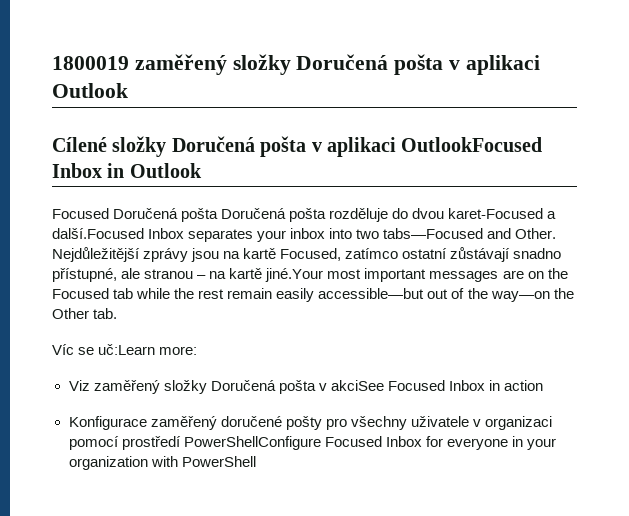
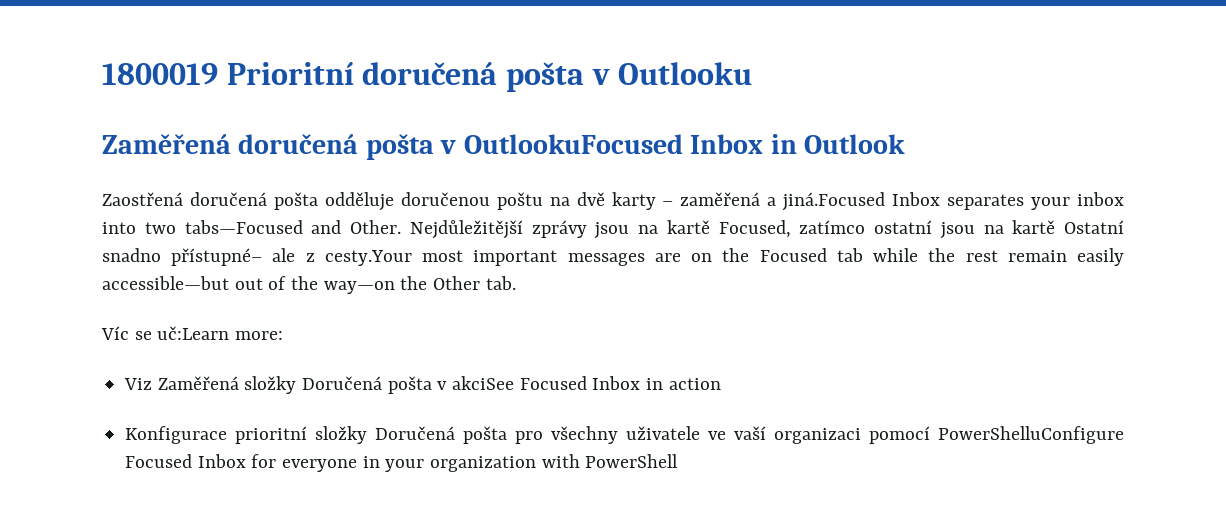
- 1800019 zaměřený složky Doručená pošta v aplikaci Outlook
- Cílené složky Doručená pošta v aplikaci OutlookFocused Inbox in Outlook
- Focused Doručená pošta Doručená pošta rozděluje do dvou karet-Focused a další.Focused Inbox separates your inbox into two tabs—Focused and Other.
+ 1800019 Prioritní doručená pošta v Outlooku
+ Zaměřená doručená pošta v OutlookuFocused Inbox in Outlook
+ Zaostřená doručená pošta odděluje doručenou poštu na dvě karty – zaměřená a jiná.Focused Inbox separates your inbox into two tabs—Focused and Other.
- Nejdůležitější zprávy jsou na kartě Focused, zatímco ostatní zůstávají snadno přístupné, ale stranou – na kartě jiné.Your most important messages are on the Focused tab while the rest remain easily accessible—but out of the way—on the Other tab.
+ Nejdůležitější zprávy jsou na kartě Focused, zatímco ostatní jsou na kartě Ostatní snadno přístupné– ale z cesty.Your most important messages are on the Focused tab while the rest remain easily accessible—but out of the way—on the Other tab.
- Viz zaměřený složky Doručená pošta v akciSee Focused Inbox in action
+ Viz Zaměřená složky Doručená pošta v akciSee Focused Inbox in action
- Konfigurace zaměřený doručené pošty pro všechny uživatele v organizaci pomocí prostředí PowerShellConfigure Focused Inbox for everyone in your organization with PowerShell
+ Konfigurace prioritní složky Doručená pošta pro všechny uživatele ve vaší organizaci pomocí PowerShelluConfigure Focused Inbox for everyone in your organization with PowerShell

